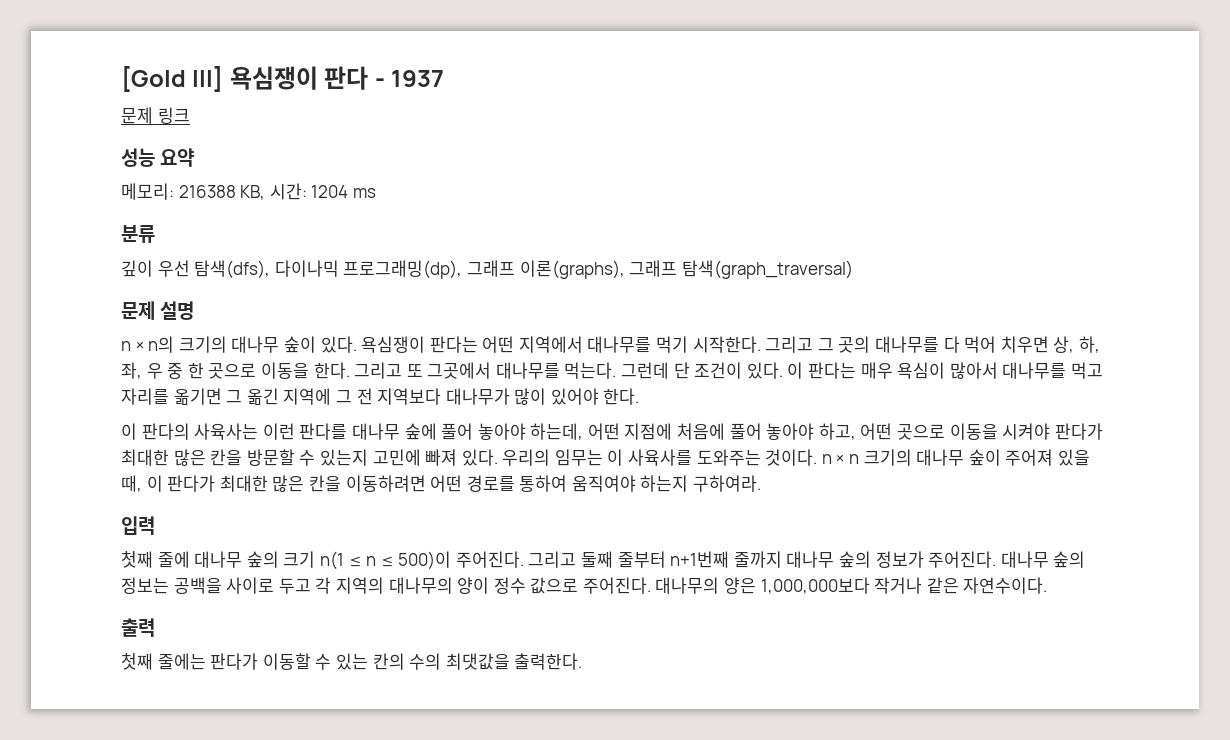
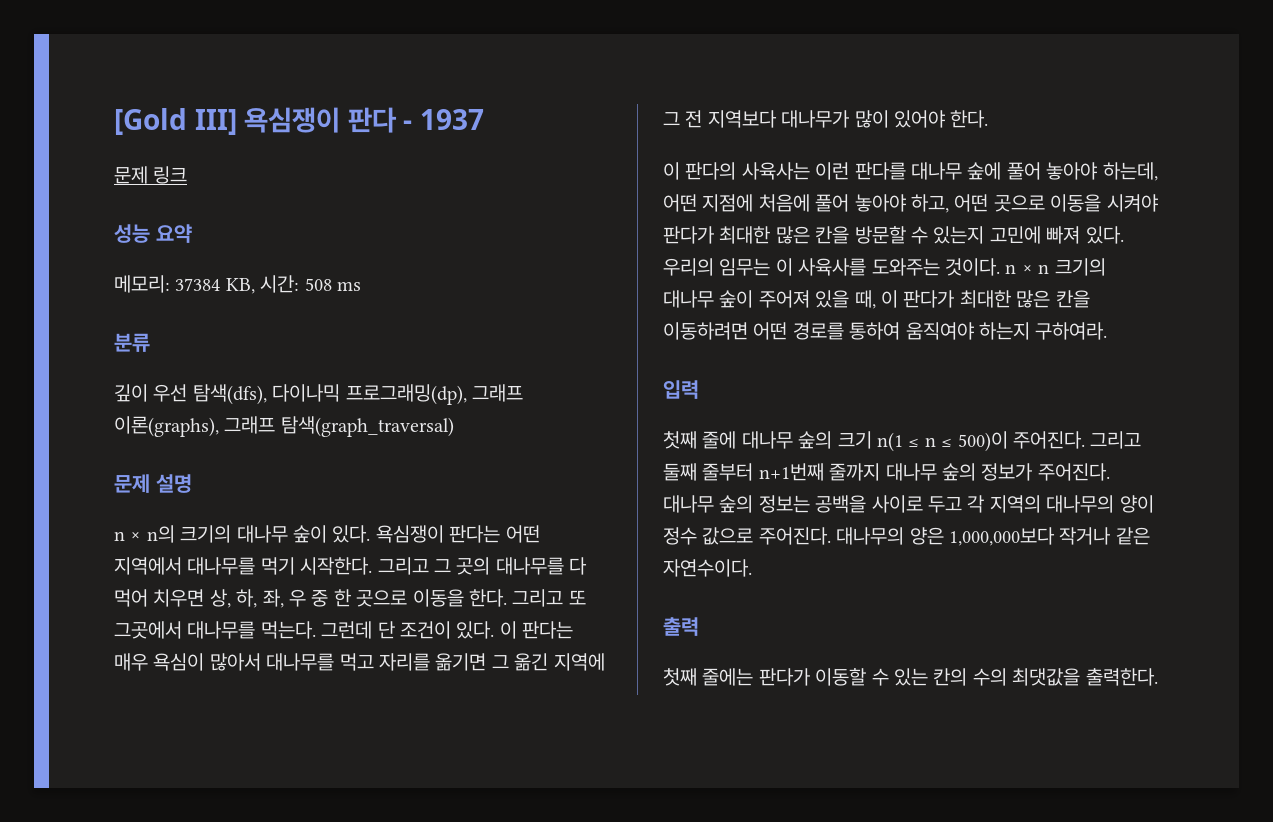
- 메모리: 216388 KB, 시간: 1204 ms
+ 메모리: 37384 KB, 시간: 508 ms

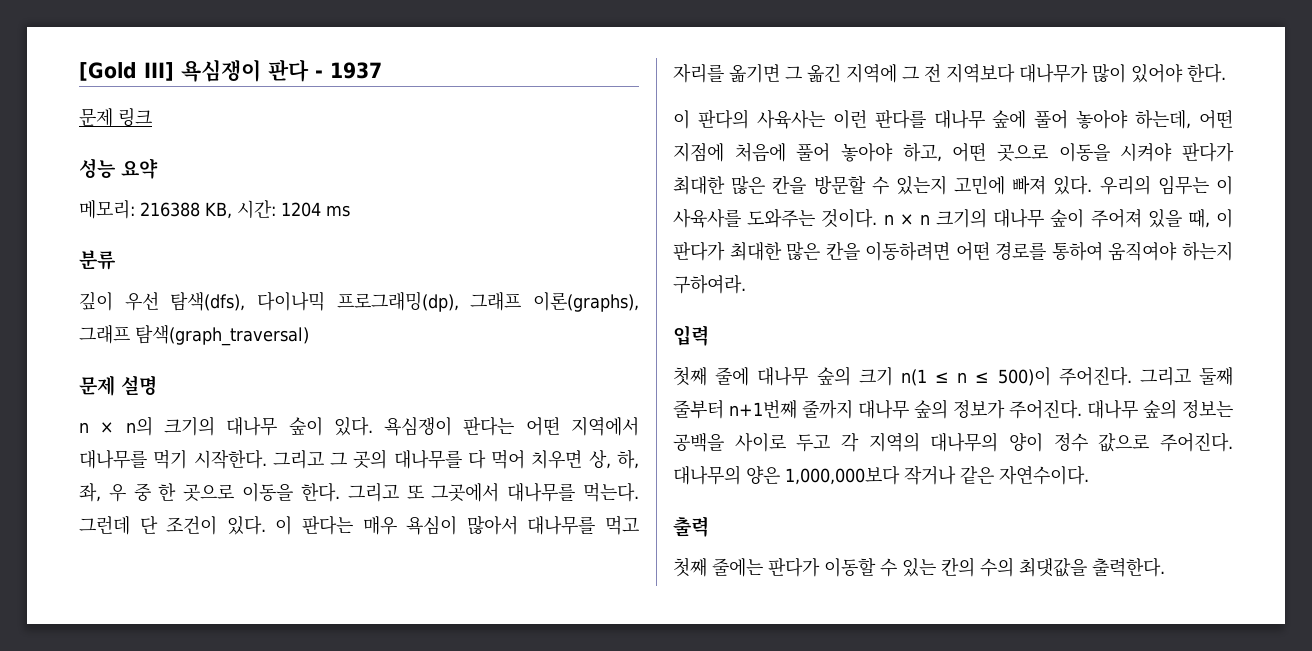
- 메모리: 37384 KB, 시간: 508 ms
+ 메모리: 216388 KB, 시간: 1204 ms

